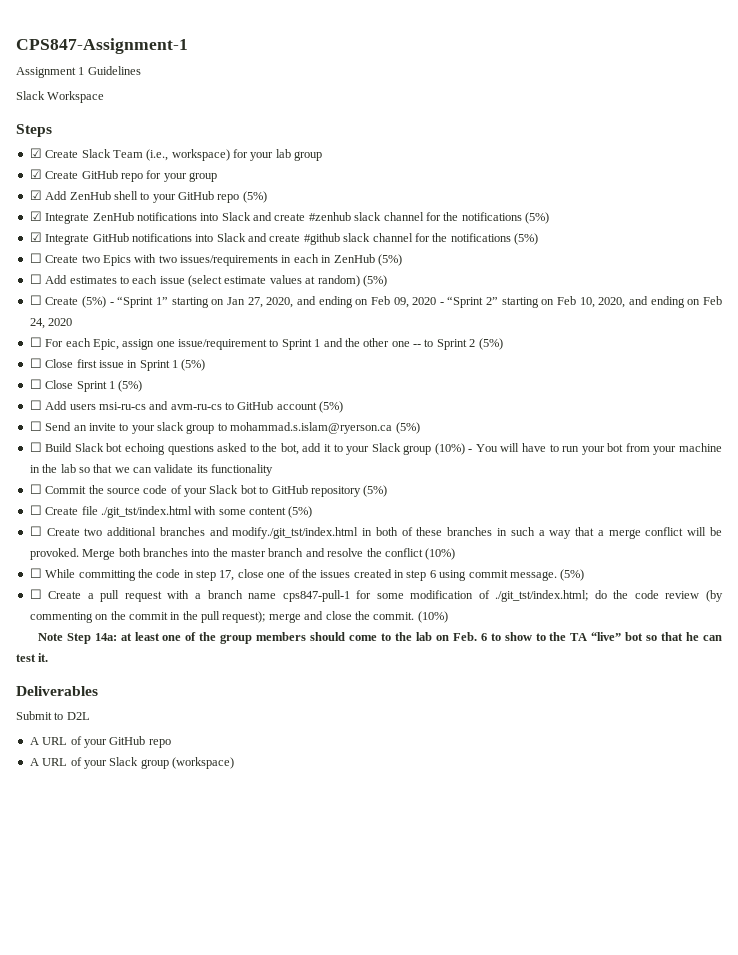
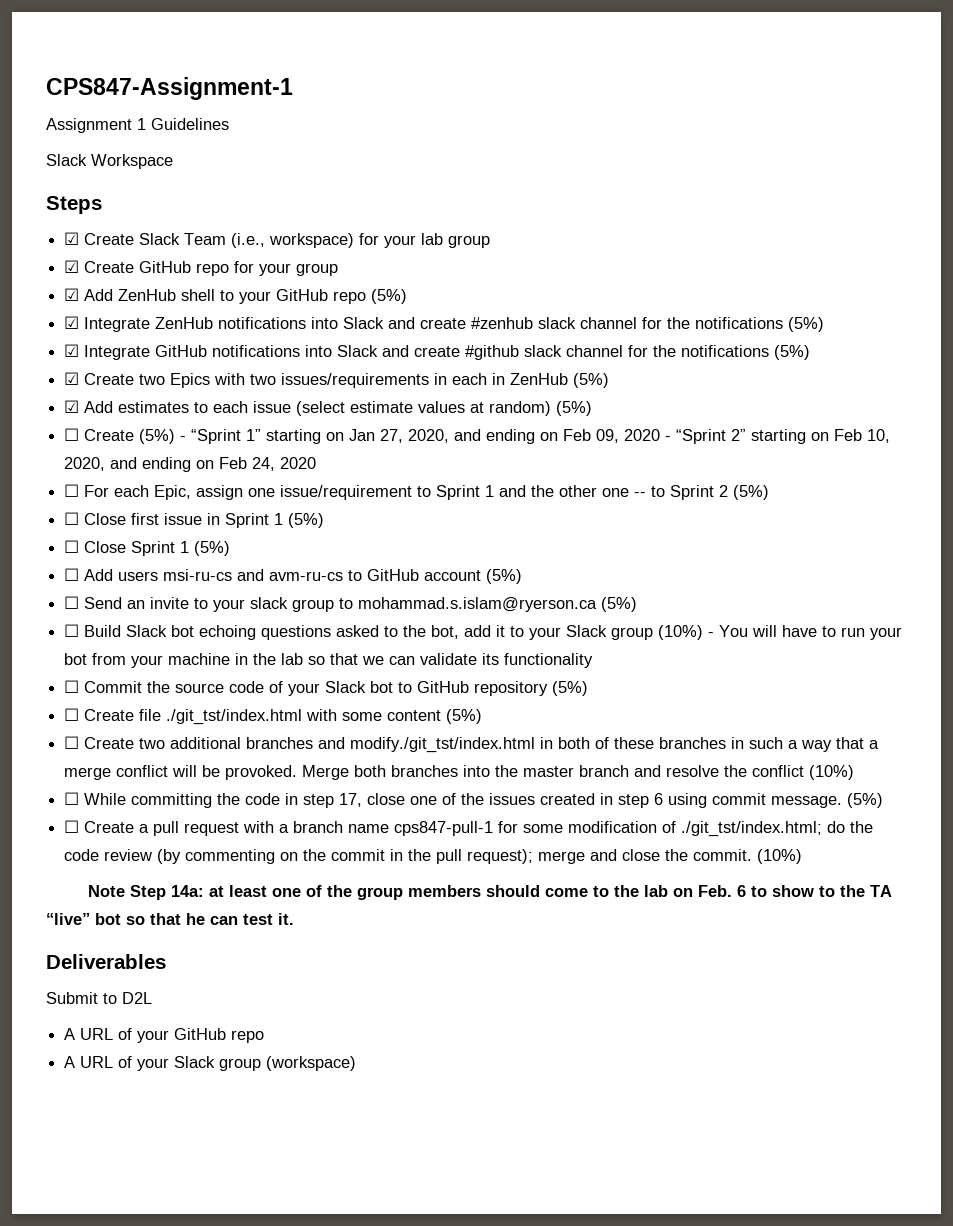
- ☐ Create two Epics with two issues/requirements in each in ZenHub (5%)
+ ☑ Create two Epics with two issues/requirements in each in ZenHub (5%)
- ☐ Add estimates to each issue (select estimate values at random) (5%)
+ ☑ Add estimates to each issue (select estimate values at random) (5%)

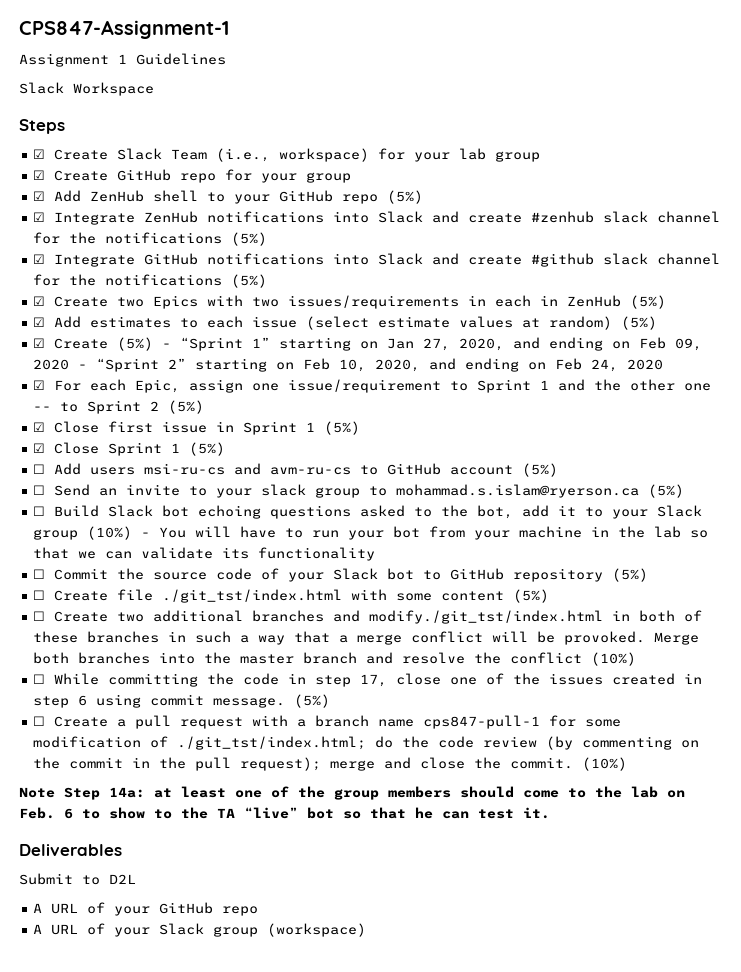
- ☐ Create (5%) - “Sprint 1” starting on Jan 27, 2020, and ending on Feb 09, 2020 - “Sprint 2” starting on Feb 10, 2020, and ending on Feb 24, 2020
+ ☑ Create (5%) - “Sprint 1” starting on Jan 27, 2020, and ending on Feb 09, 2020 - “Sprint 2” starting on Feb 10, 2020, and ending on Feb 24, 2020
- ☐ For each Epic, assign one issue/requirement to Sprint 1 and the other one -- to Sprint 2 (5%)
+ ☑ For each Epic, assign one issue/requirement to Sprint 1 and the other one -- to Sprint 2 (5%)
- ☐ Close first issue in Sprint 1 (5%)
+ ☑ Close first issue in Sprint 1 (5%)
- ☐ Close Sprint 1 (5%)
+ ☑ Close Sprint 1 (5%)

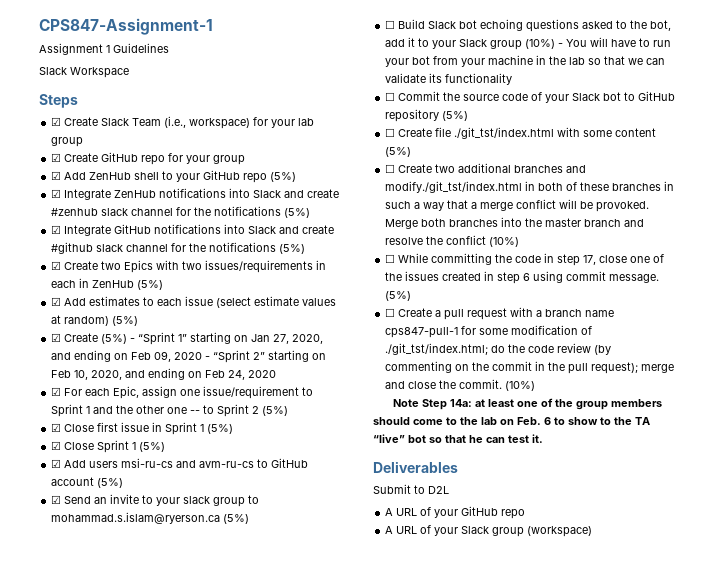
- ☐ Add users msi-ru-cs and avm-ru-cs to GitHub account (5%)
+ ☑ Add users msi-ru-cs and avm-ru-cs to GitHub account (5%)
- ☐ Send an invite to your slack group to mohammad.s.islam@ryerson.ca (5%)
+ ☑ Send an invite to your slack group to mohammad.s.islam@ryerson.ca (5%)

